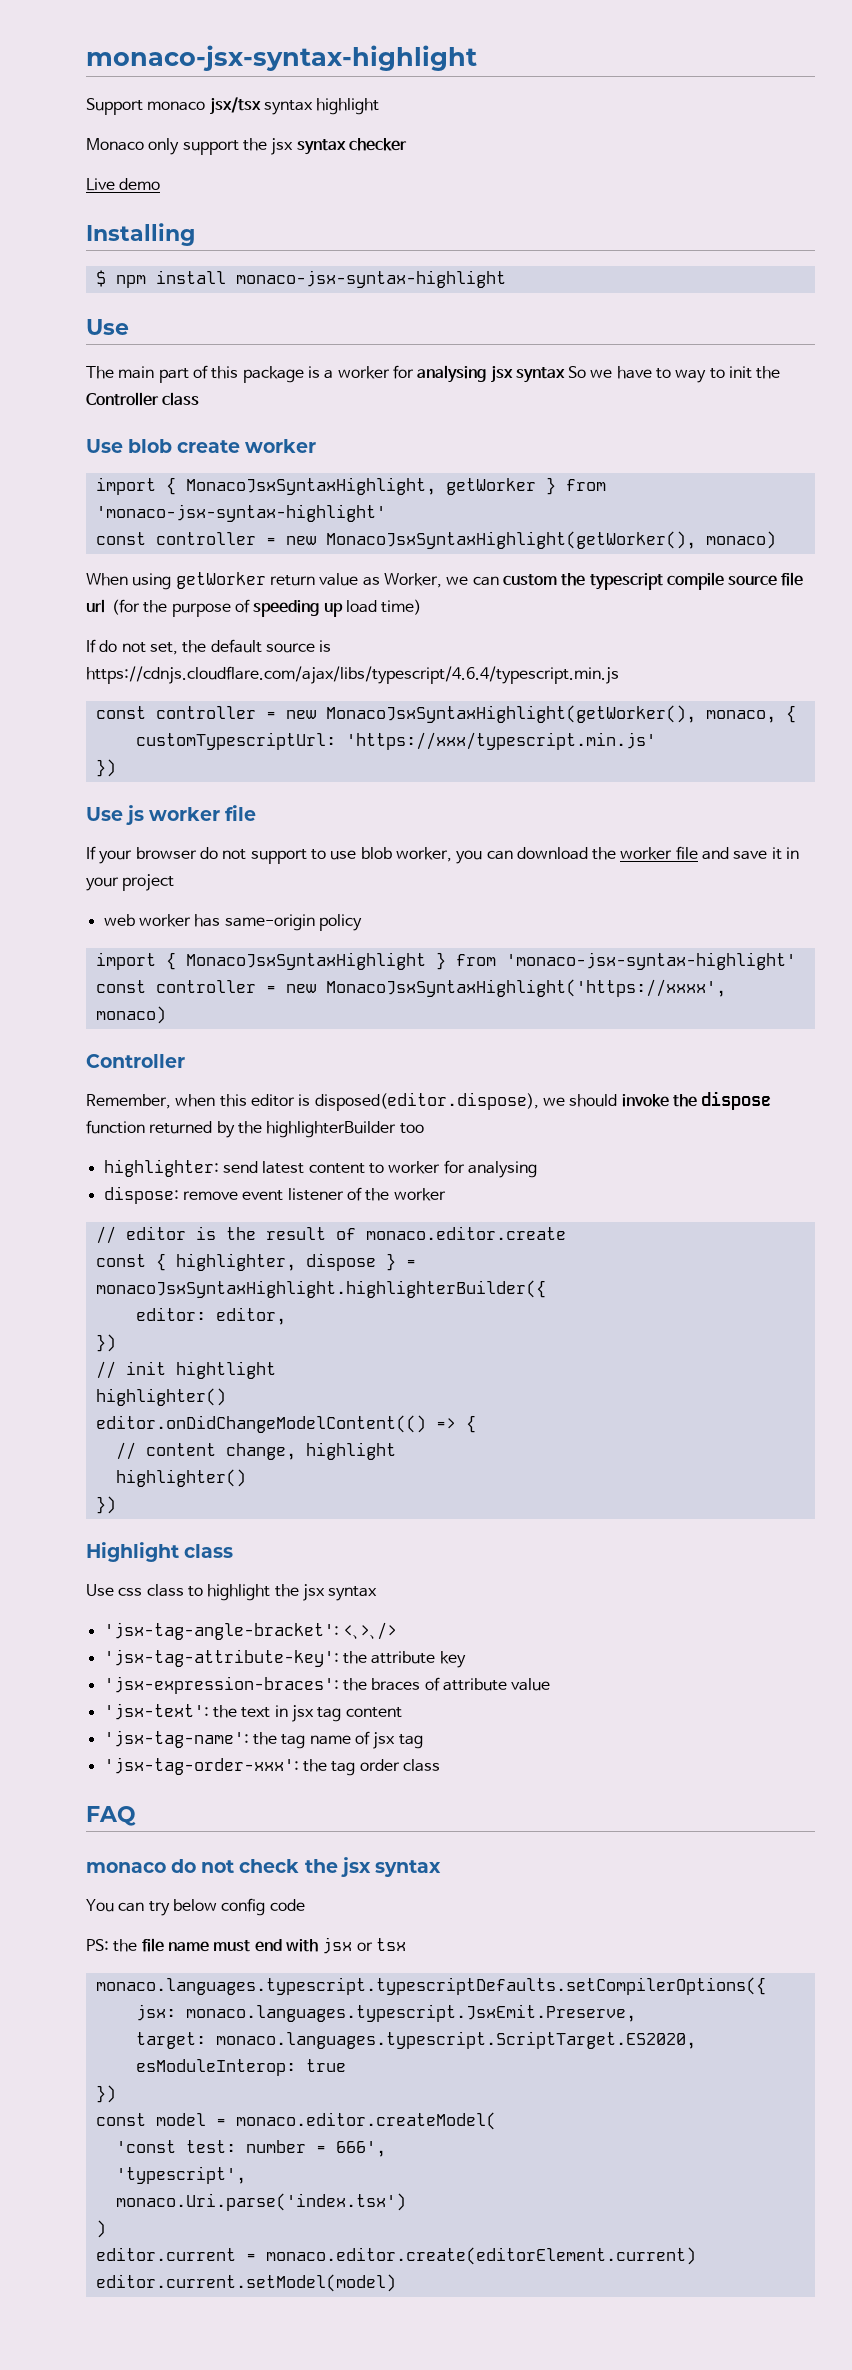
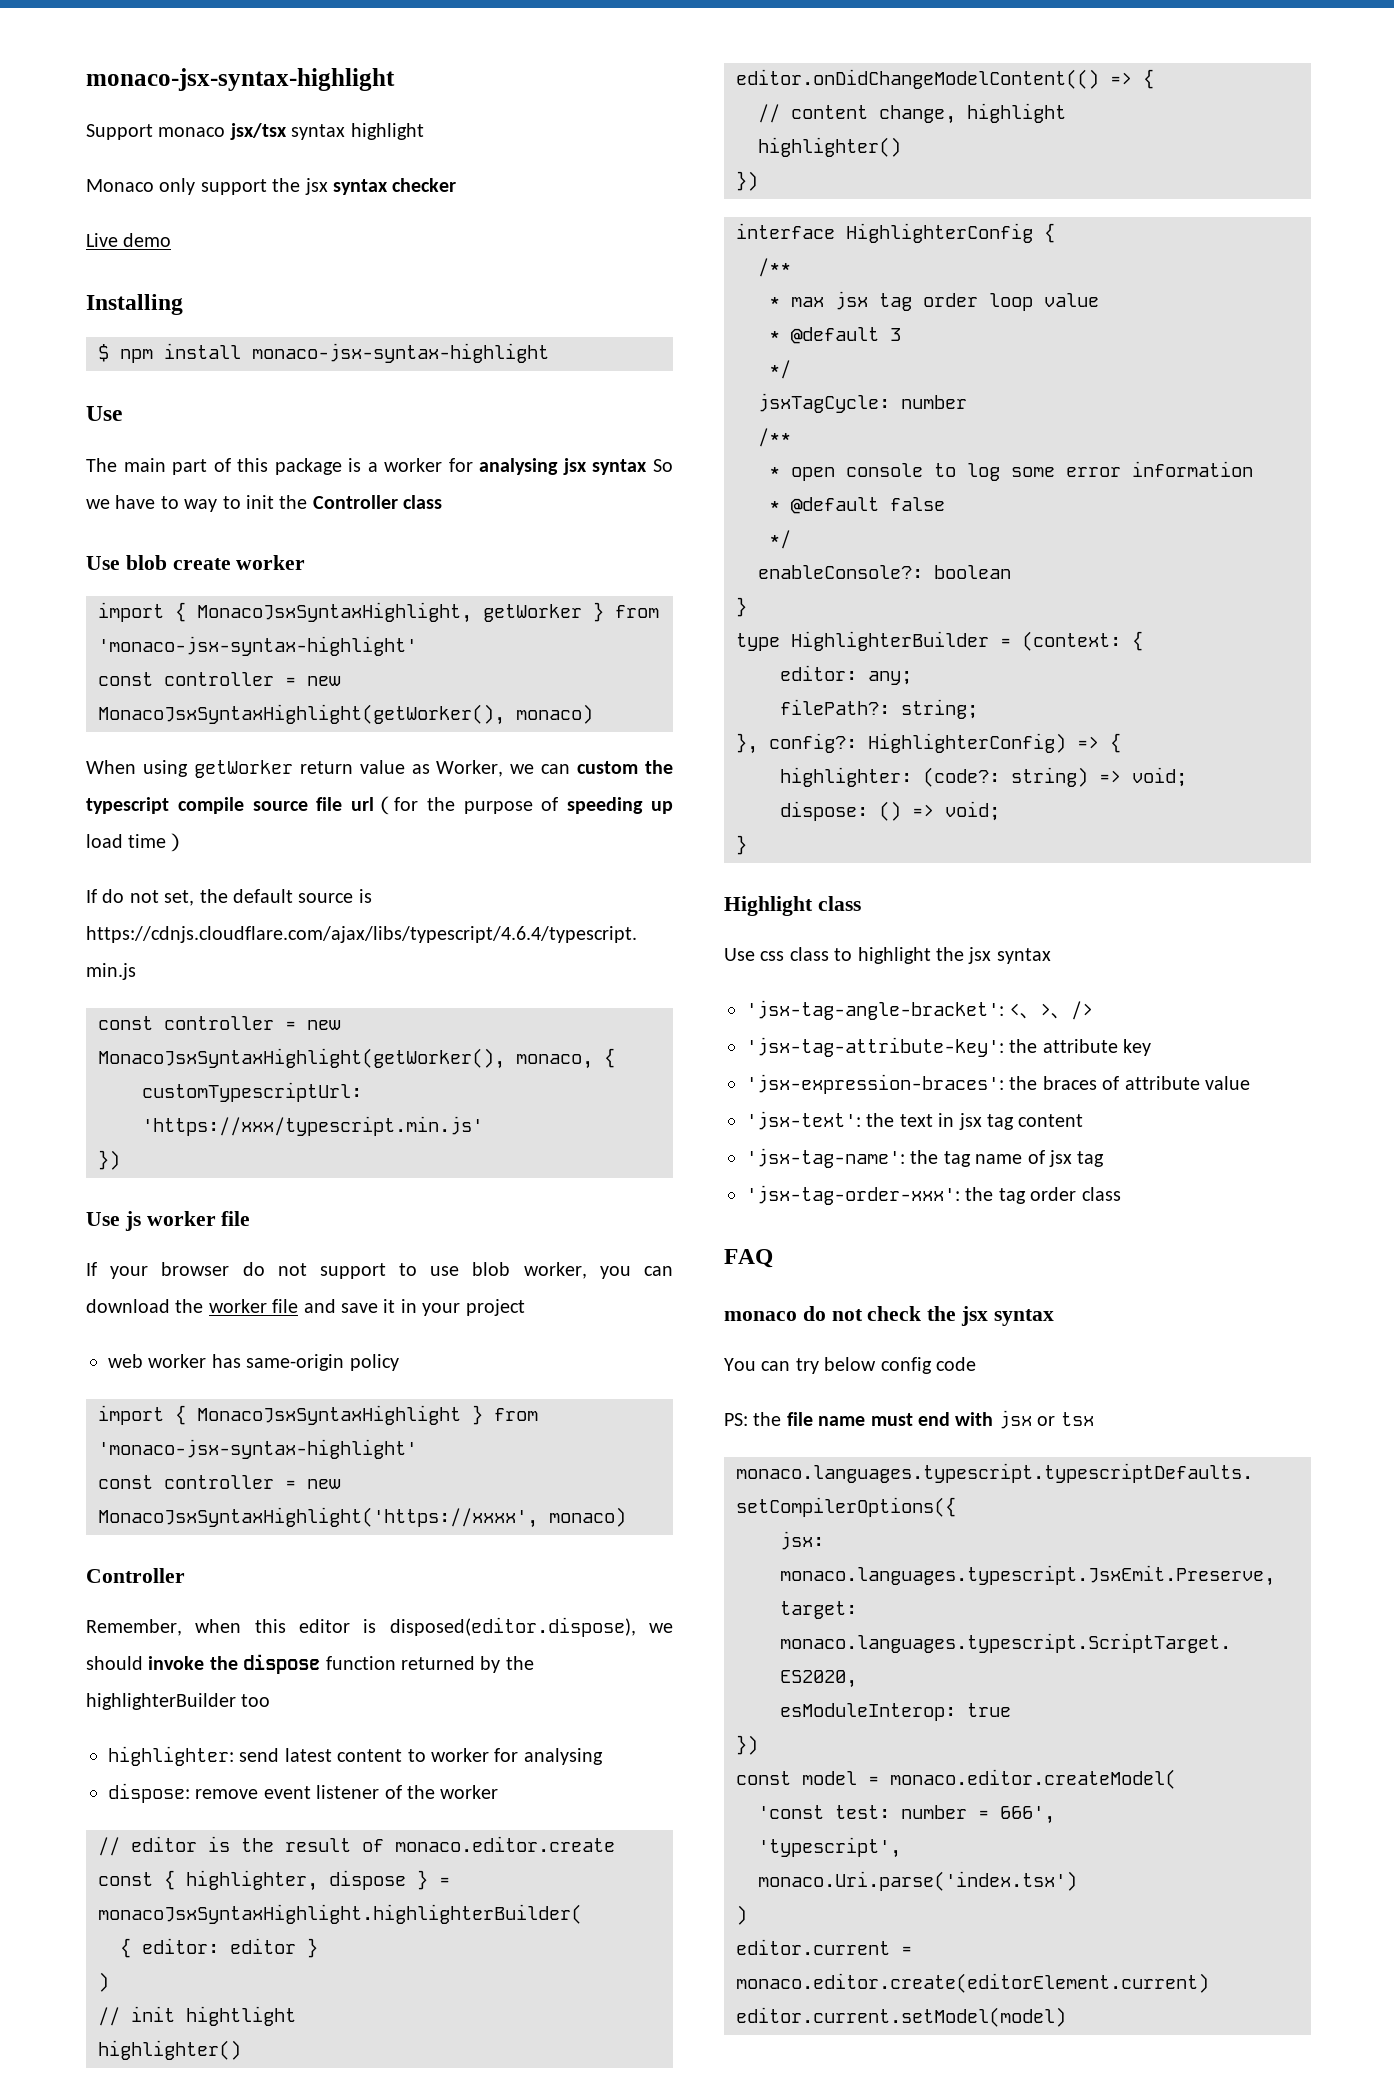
- const { highlighter, dispose } = monacoJsxSyntaxHighlight.highlighterBuilder({
- editor: editor,
- })
+ const { highlighter, dispose } = monacoJsxSyntaxHighlight.highlighterBuilder(
+ { editor: editor }
+ )
+ interface HighlighterConfig {
+ /**
+ * max jsx tag order loop value
+ * @default 3
+ */
+ jsxTagCycle: number
+ /**
+ * open console to log some error information
+ * @default false
+ */
+ enableConsole?: boolean
+ }
+ type HighlighterBuilder = (context: {
+ editor: any;
+ filePath?: string;
+ }, config?: HighlighterConfig) => {
+ highlighter: (code?: string) => void;
+ dispose: () => void;
+ }

